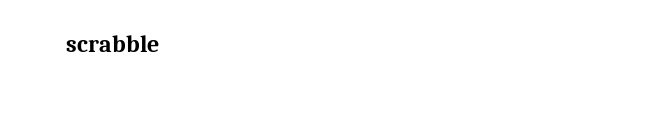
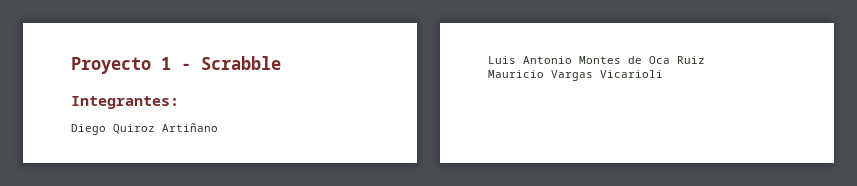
- scrabble
+ Proyecto 1 - Scrabble
+ Integrantes:
+ Diego Quiroz Artiñano
+ Luis Antonio Montes de Oca Ruiz
+ Mauricio Vargas Vicarioli

